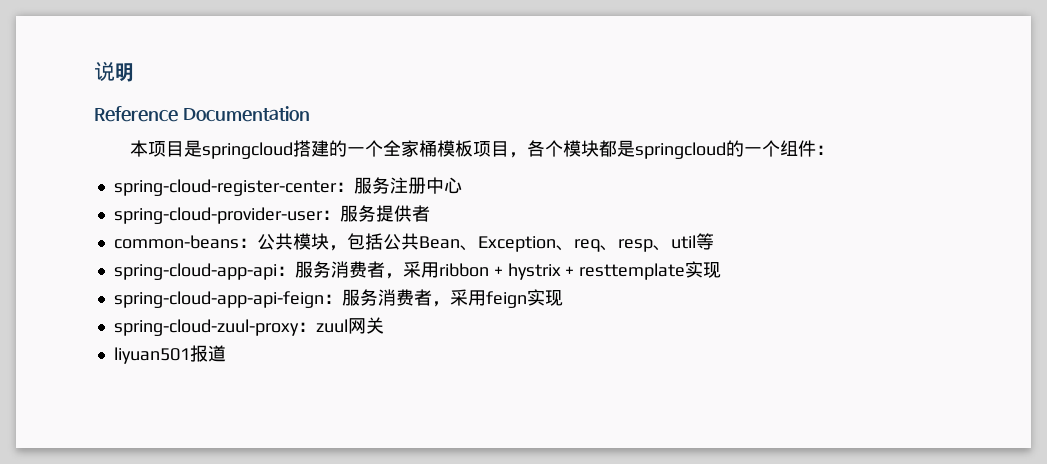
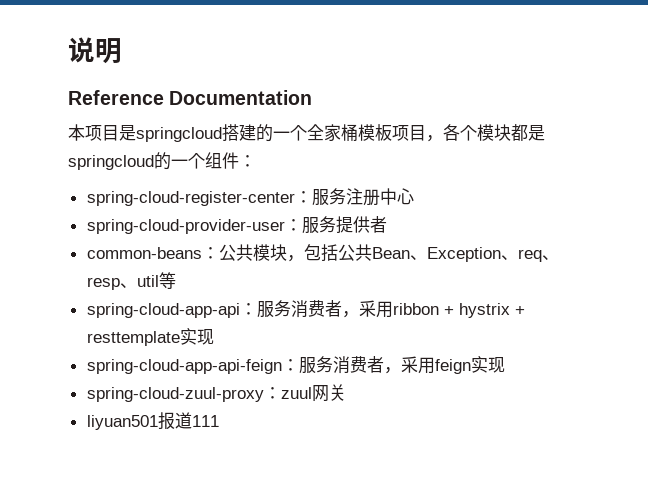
- liyuan501报道
+ liyuan501报道111

